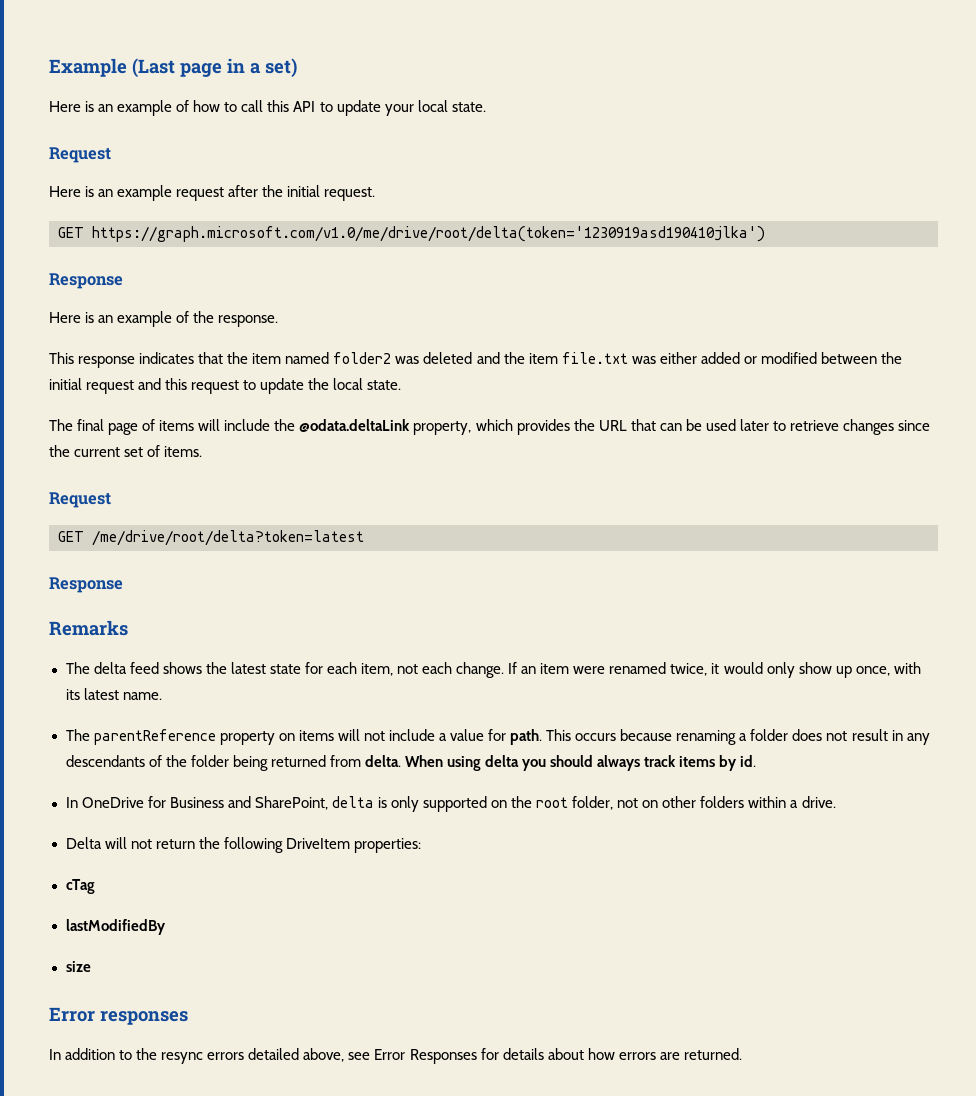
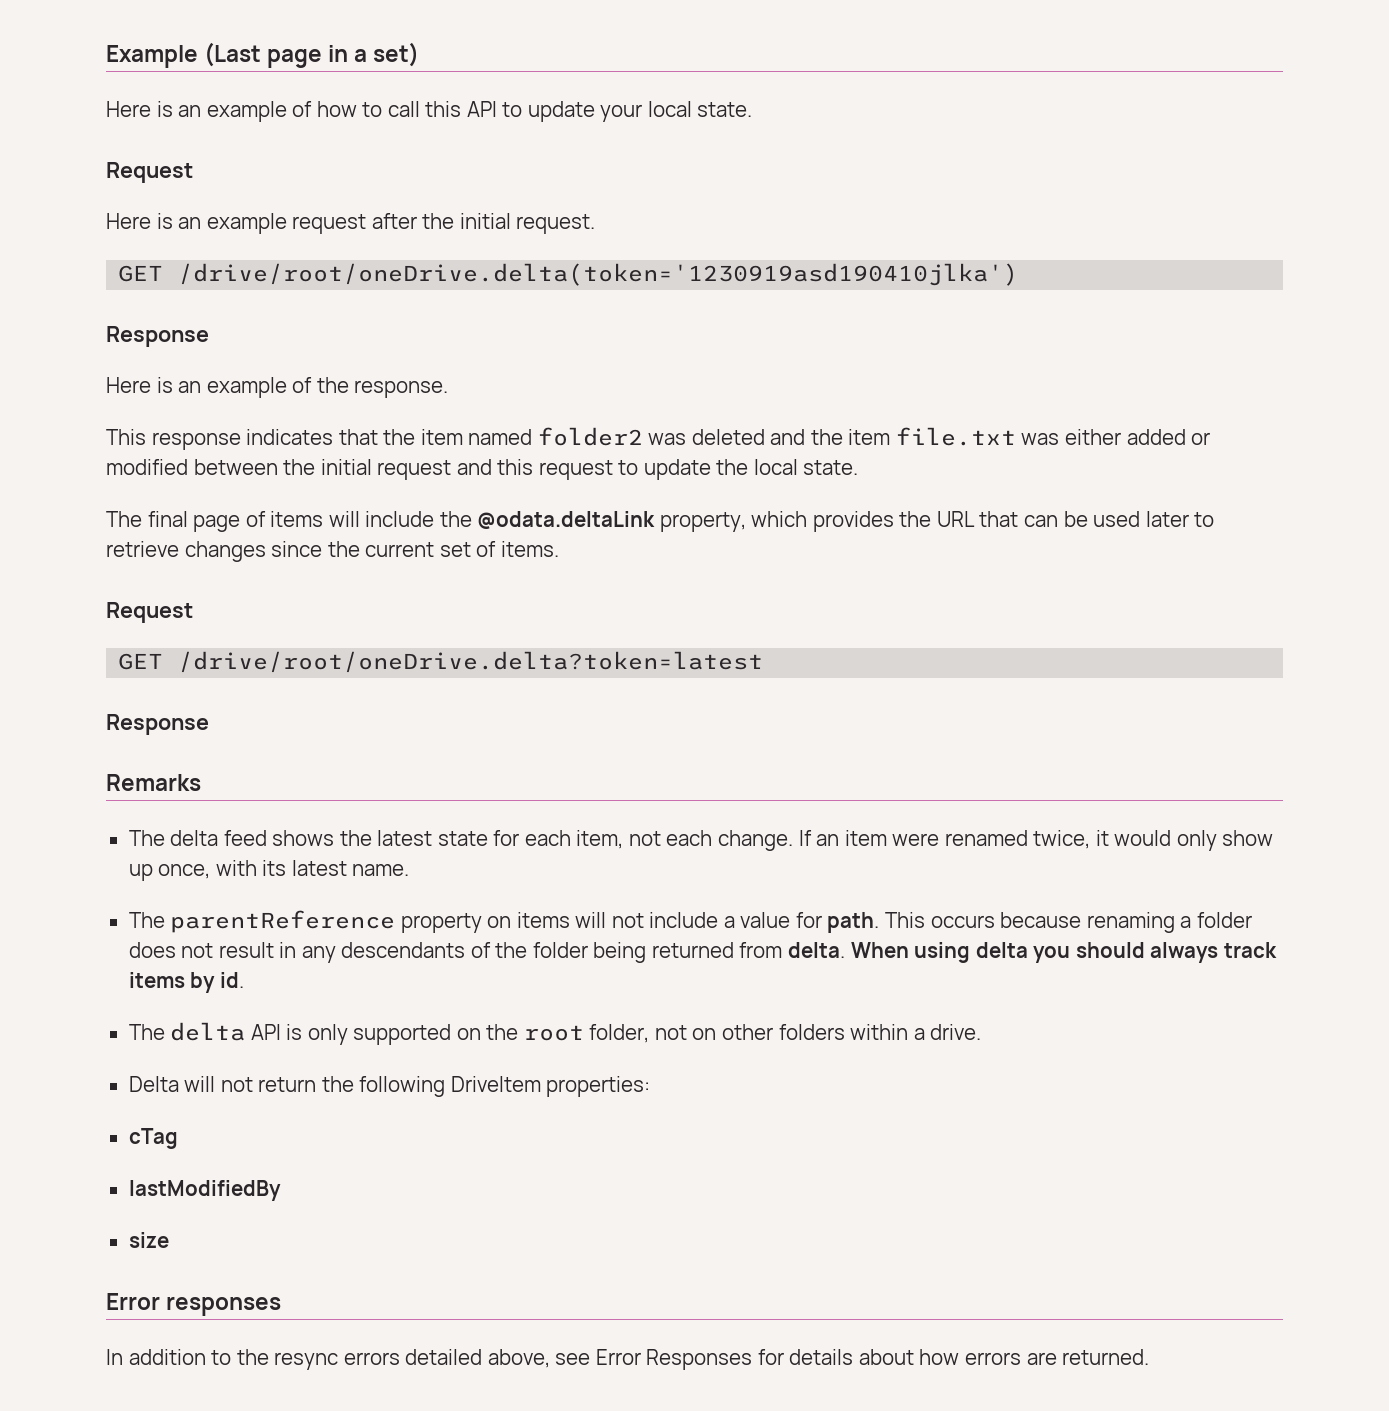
- GET https://graph.microsoft.com/v1.0/me/drive/root/delta(token='1230919asd190410jlka')
+ GET /drive/root/oneDrive.delta(token='1230919asd190410jlka')
- GET /me/drive/root/delta?token=latest
+ GET /drive/root/oneDrive.delta?token=latest
- In OneDrive for Business and SharePoint, delta is only supported on the root folder, not on other folders within a drive.
+ The delta API is only supported on the root folder, not on other folders within a drive.

